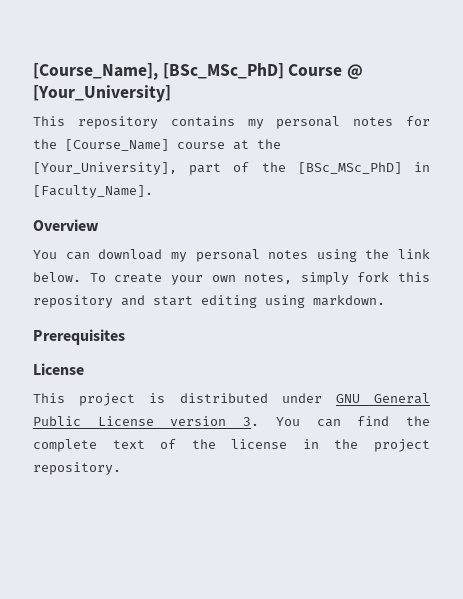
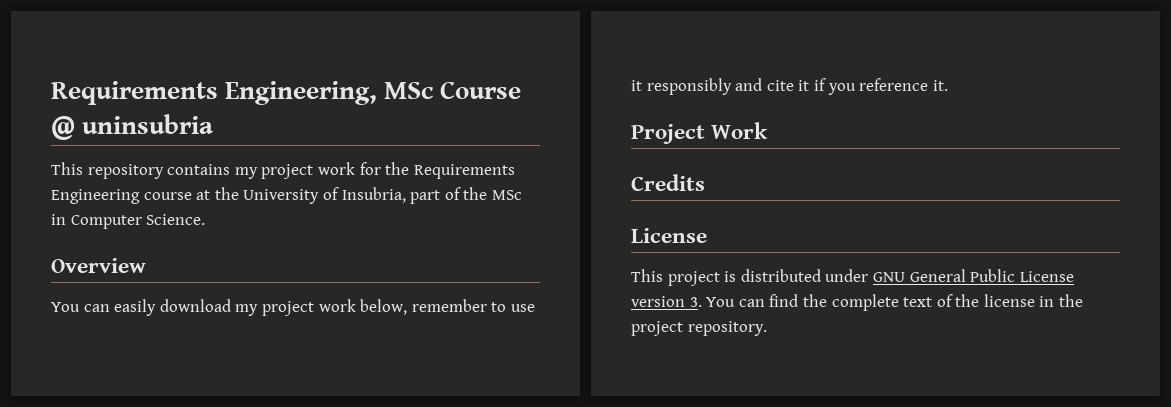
- [Course_Name], [BSc_MSc_PhD] Course @ [Your_University]
+ Requirements Engineering, MSc Course @ uninsubria
- This repository contains my personal notes for the [Course_Name] course at the [Your_University], part of the [BSc_MSc_PhD] in [Faculty_Name].
+ This repository contains my project work for the Requirements Engineering course at the University of Insubria, part of the MSc in Computer Science.
- You can download my personal notes using the link below. To create your own notes, simply fork this repository and start editing using markdown.
- Prerequisites
+ You can easily download my project work below, remember to use it responsibly and cite it if you reference it.
+ Project Work
+ Credits

